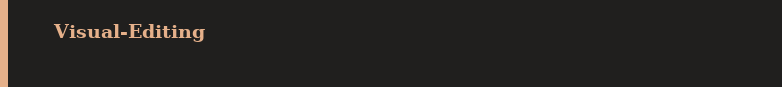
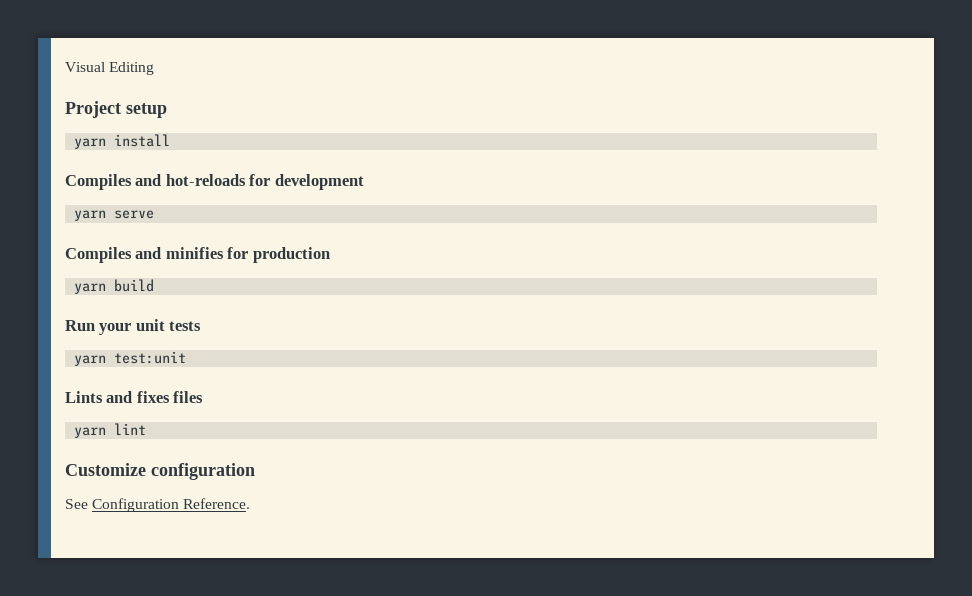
- Visual-Editing
+ Visual Editing
+ Project setup
+ yarn install
+ Compiles and hot-reloads for development
+ yarn serve
+ Compiles and minifies for production
+ yarn build
+ Run your unit tests
+ yarn test:unit
+ Lints and fixes files
+ yarn lint
+ Customize configuration
+ See Configuration Reference.

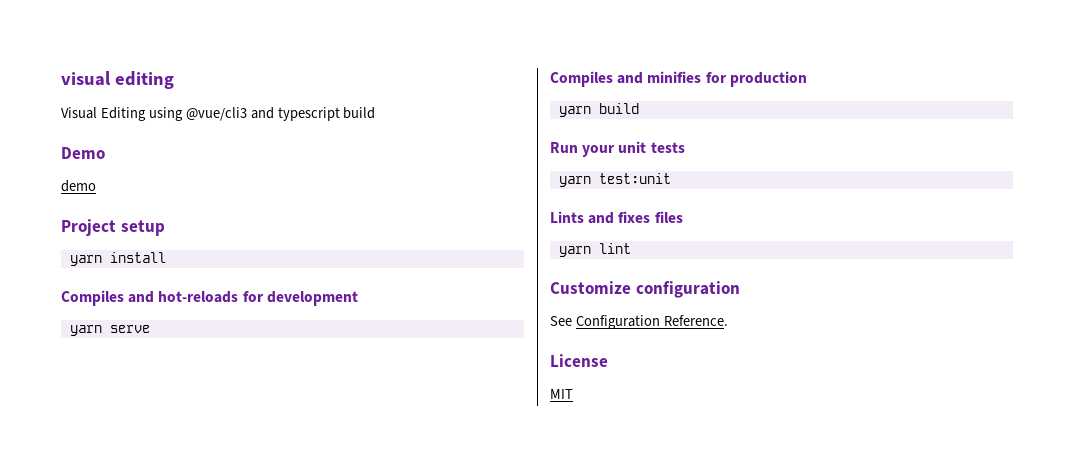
+ visual editing
- Visual Editing
+ Visual Editing using @vue/cli3 and typescript build
+ Demo
+ demo
+ License
+ MIT

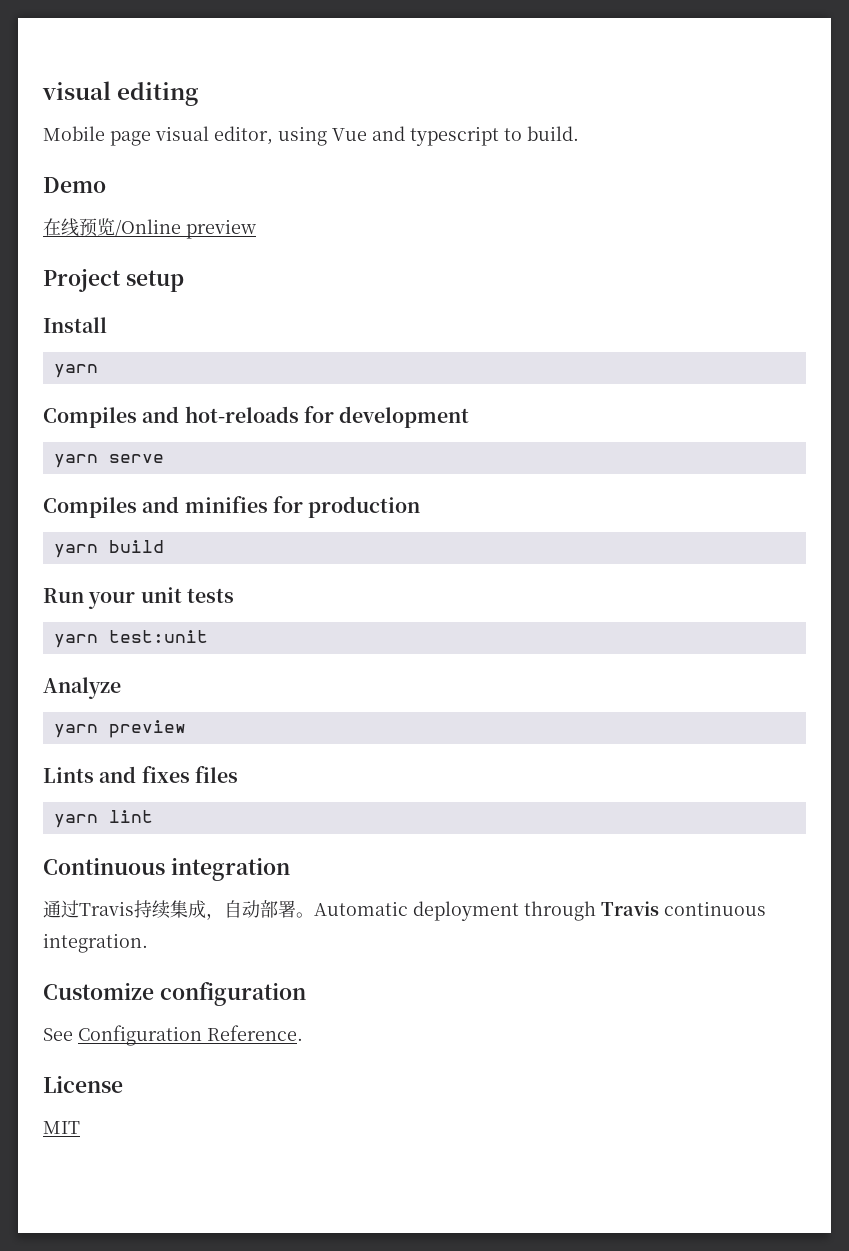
- Visual Editing using @vue/cli3 and typescript build
+ Mobile page visual editor, using Vue and typescript to build.
  Demo
- demo
+ 在线预览/Online preview
- yarn install
+ Install
+ yarn
+ Analyze
+ yarn preview
+ Continuous integration
+ 通过Travis持续集成，自动部署。Automatic deployment through Travis continuous integration.

